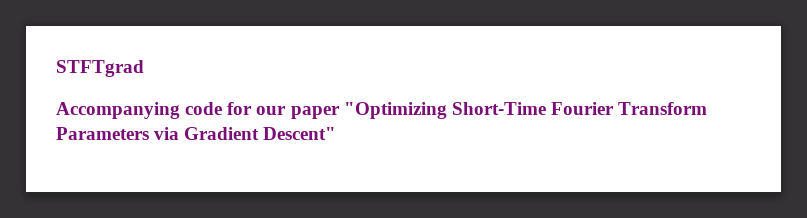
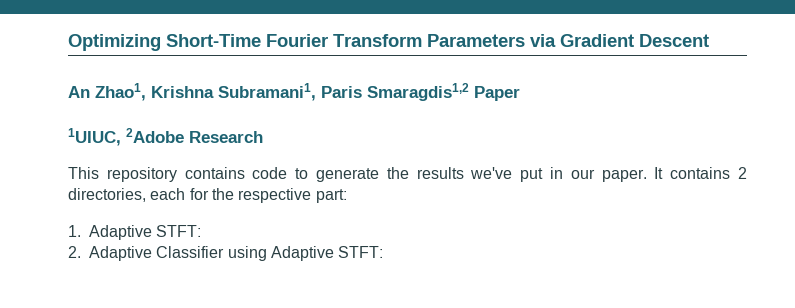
- STFTgrad
- Accompanying code for our paper "Optimizing Short-Time Fourier Transform Parameters via Gradient Descent"
+ Optimizing Short-Time Fourier Transform Parameters via Gradient Descent
+ An Zhao1, Krishna Subramani1, Paris Smaragdis1,2 Paper
+ 1UIUC, 2Adobe Research
+ This repository contains code to generate the results we've put in our paper. It contains 2 directories, each for the respective part:
+ 1. Adaptive STFT:
+ 2. Adaptive Classifier using Adaptive STFT:

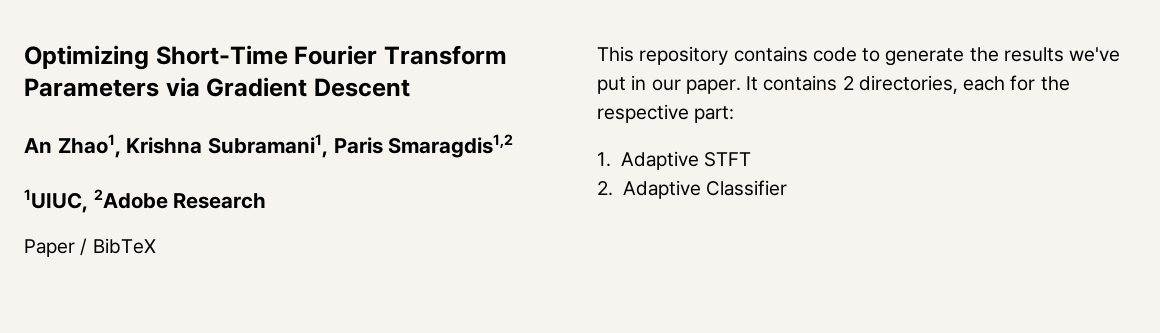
- An Zhao1, Krishna Subramani1, Paris Smaragdis1,2 Paper
+ An Zhao1, Krishna Subramani1, Paris Smaragdis1,2
+ Paper / BibTeX
- 1. Adaptive STFT:
+ 1. Adaptive STFT
- 2. Adaptive Classifier using Adaptive STFT:
+ 2. Adaptive Classifier

